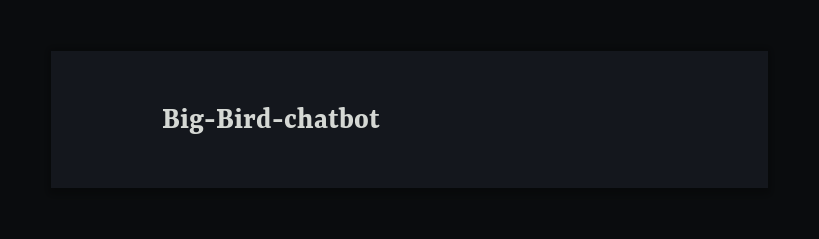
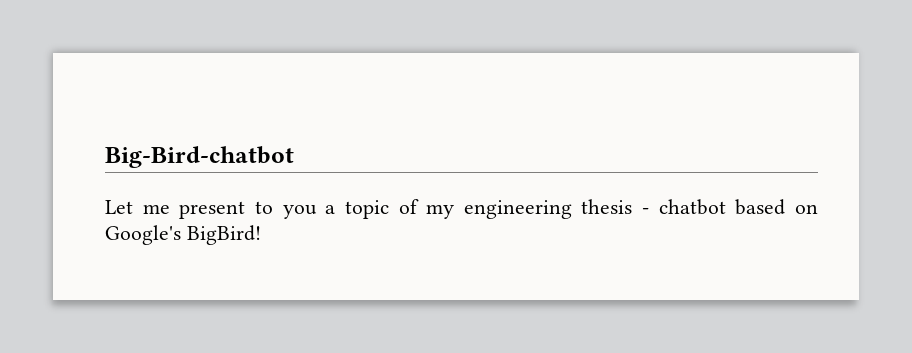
+ Let me present to you a topic of my engineering thesis - chatbot based on Google's BigBird!

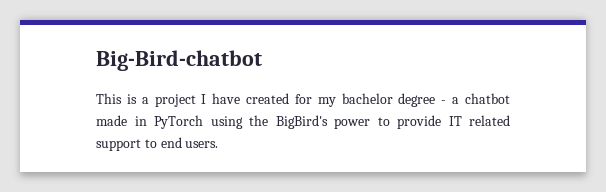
- Let me present to you a topic of my engineering thesis - chatbot based on Google's BigBird!
+ This is a project I have created for my bachelor degree - a chatbot made in PyTorch using the BigBird's power to provide IT related support to end users.

